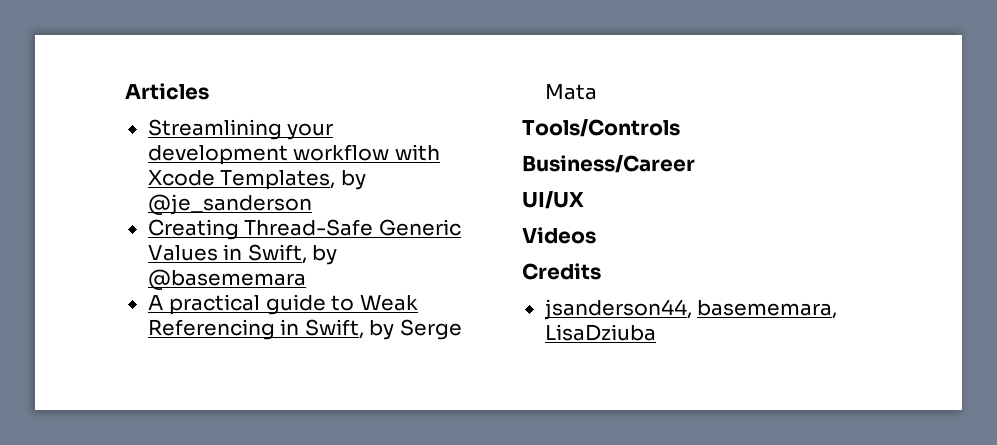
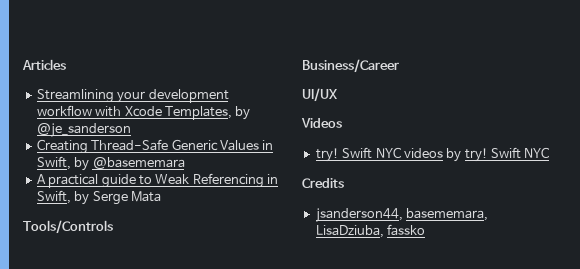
+ try! Swift NYC videos by try! Swift NYC
- jsanderson44, basememara, LisaDziuba
+ jsanderson44, basememara, LisaDziuba, fassko

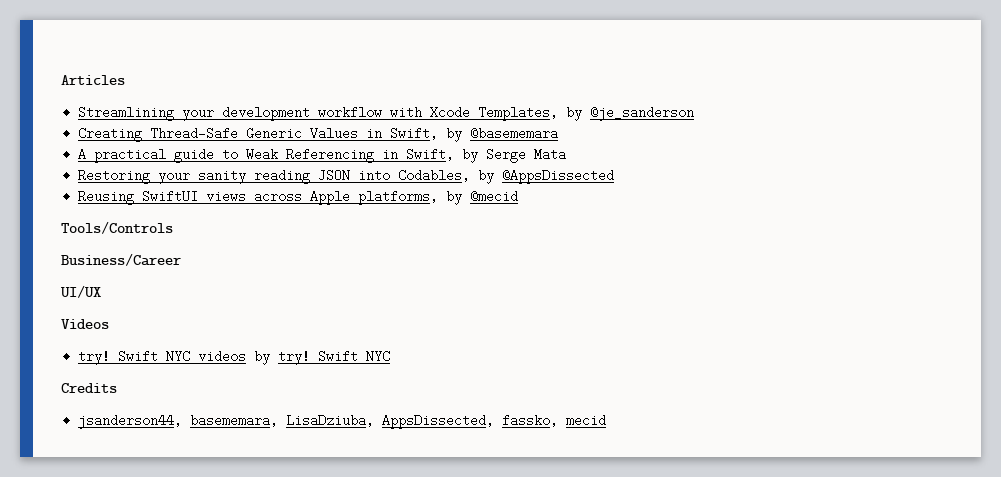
+ Restoring your sanity reading JSON into Codables, by @AppsDissected
+ Reusing SwiftUI views across Apple platforms, by @mecid
- jsanderson44, basememara, LisaDziuba, fassko
+ jsanderson44, basememara, LisaDziuba, AppsDissected, fassko, mecid

